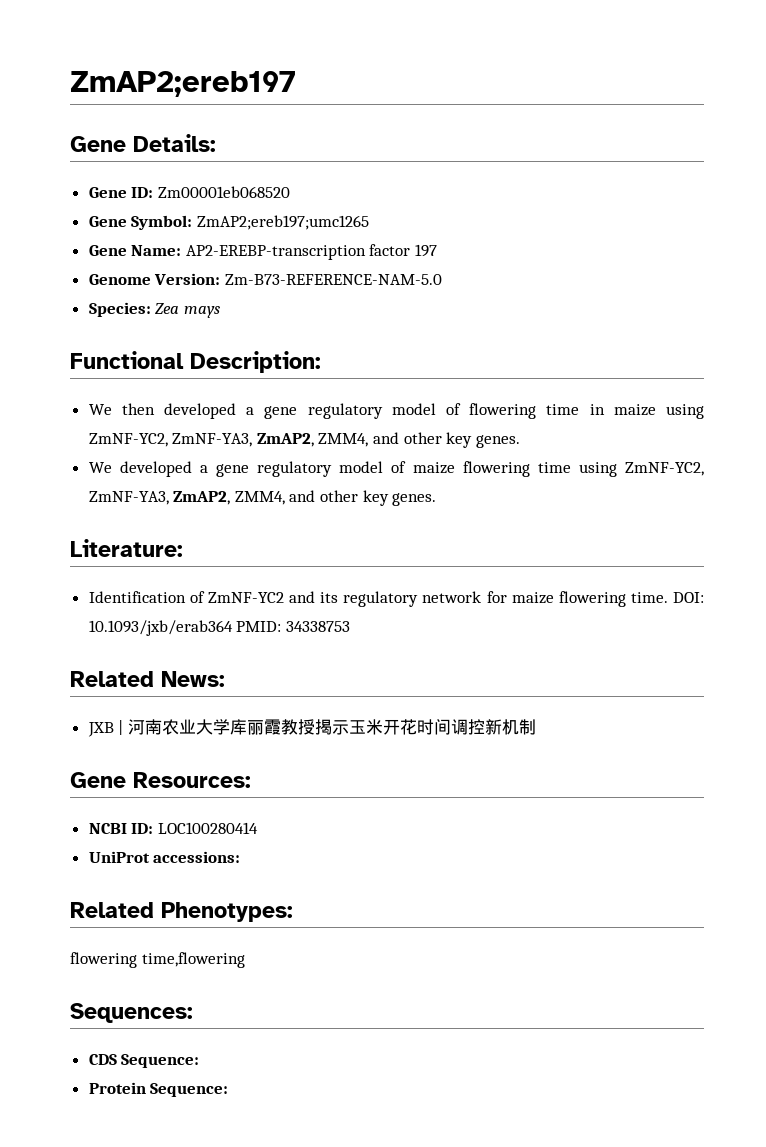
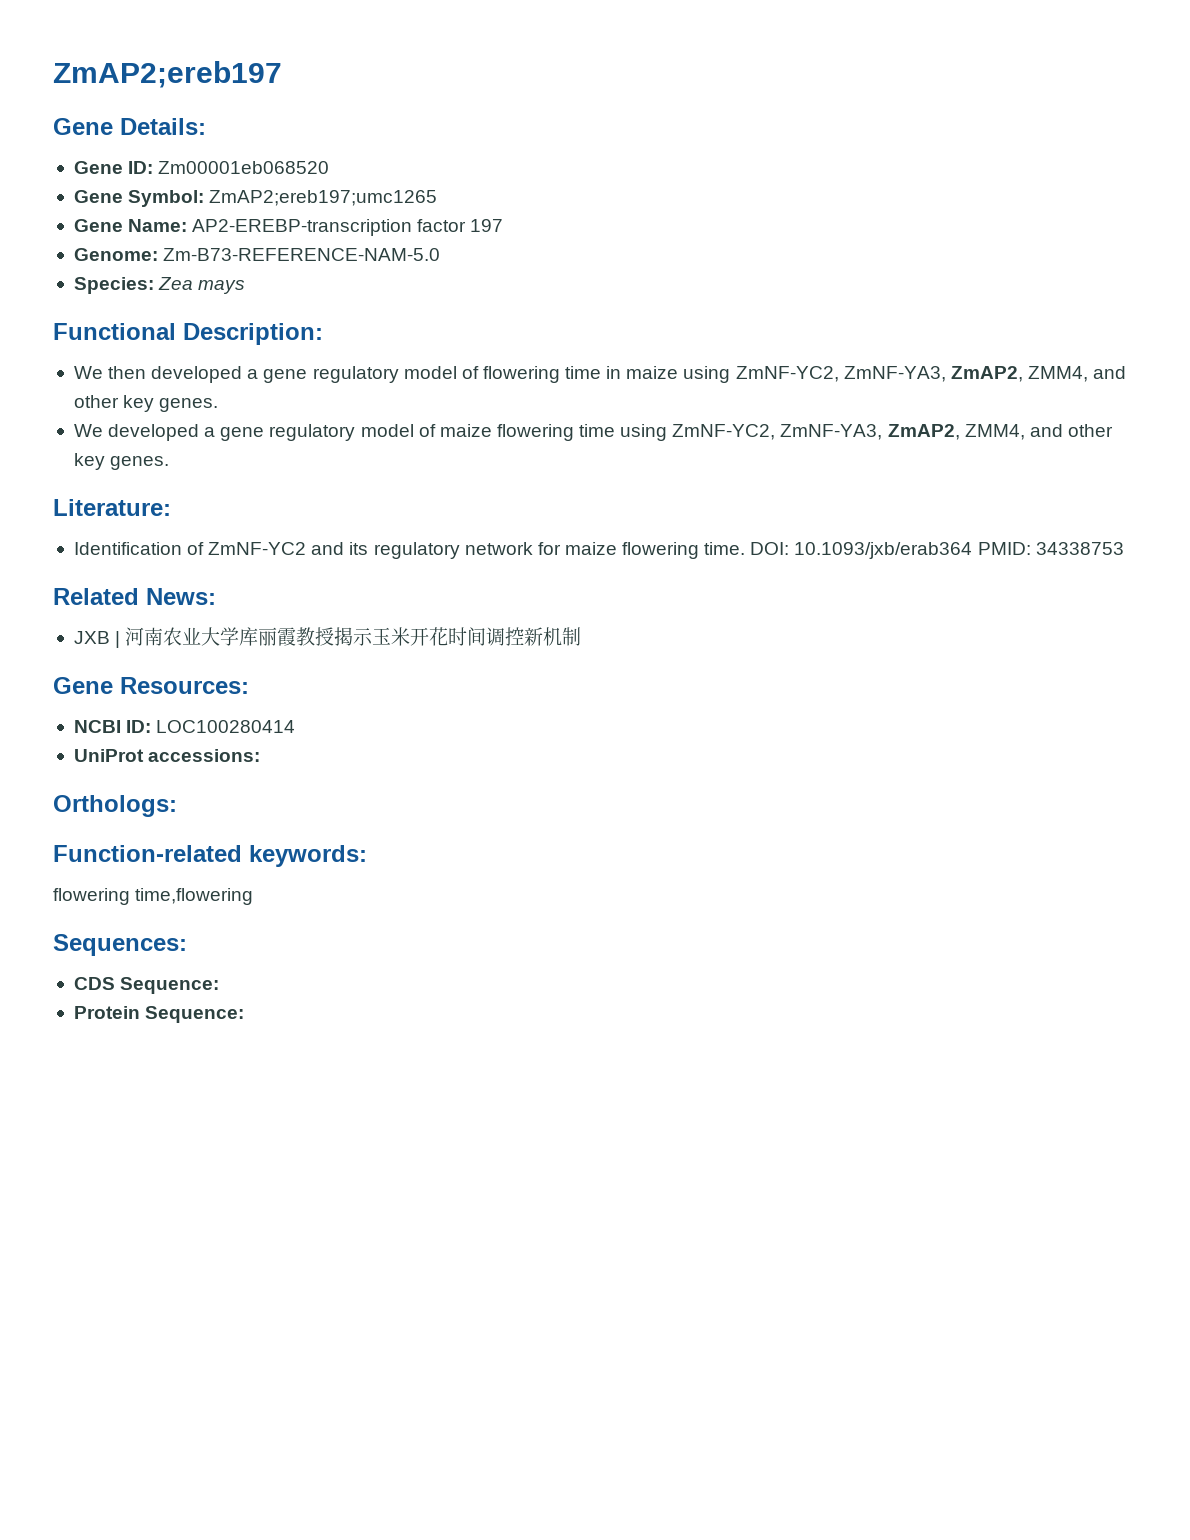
- Genome Version: Zm-B73-REFERENCE-NAM-5.0
+ Genome: Zm-B73-REFERENCE-NAM-5.0
- Related Phenotypes:
+ Orthologs:
+ Function-related keywords:

